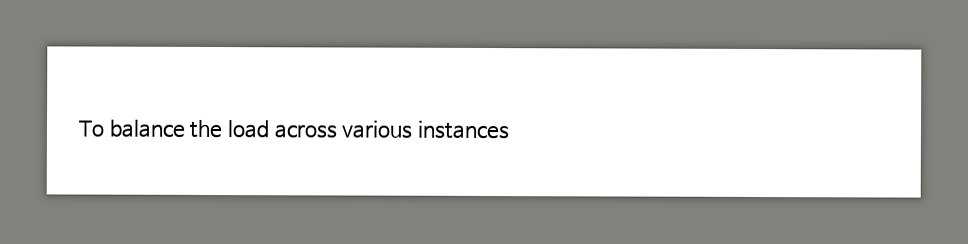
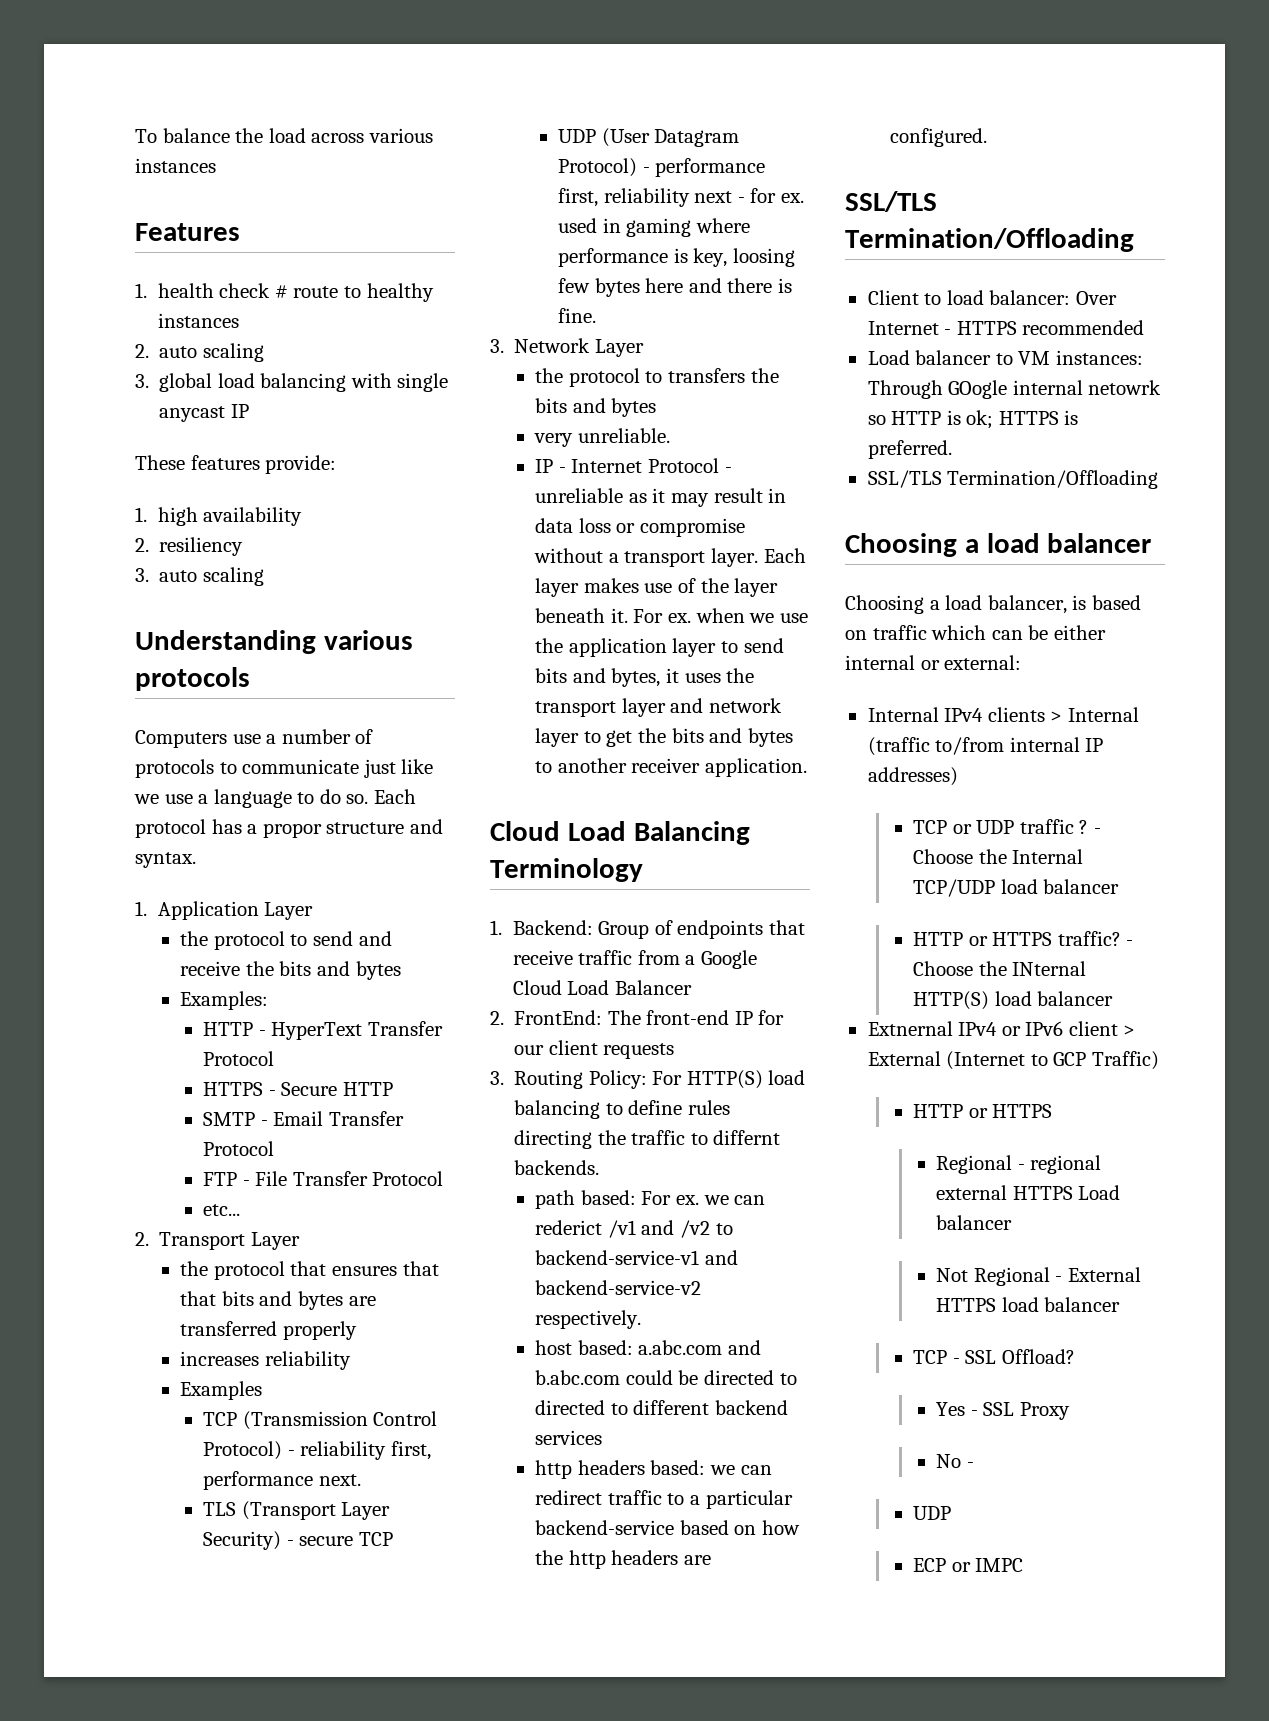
+ Features
+ 1. health check # route to healthy instances
+ 2. auto scaling
+ 3. global load balancing with single anycast IP
+ These features provide:
+ 1. high availability
+ 2. resiliency
+ 3. auto scaling
+ Understanding various protocols
+ Computers use a number of protocols to communicate just like we use a language to do so. Each protocol has a propor structure and syntax.
+ 1. Application Layer
+ the protocol to send and receive the bits and bytes
+ Examples:
+ HTTP - HyperText Transfer Protocol
+ HTTPS - Secure HTTP
+ SMTP - Email Transfer Protocol
+ FTP - File Transfer Protocol
+ etc...
+ 2. Transport Layer
+ the protocol that ensures that that bits and bytes are transferred properly
+ increases reliability
+ Examples
+ TCP (Transmission Control Protocol) - reliability first, performance next.
+ TLS (Transport Layer Security) - secure TCP
+ UDP (User Datagram Protocol) - performance first, reliability next - for ex. used in gaming where performance is key, loosing few bytes here and there is fine.
+ 3. Network Layer
+ the protocol to transfers the bits and bytes
+ very unreliable.
+ IP - Internet Protocol - unreliable as it may result in data loss or compromise without a transport layer. Each layer makes use of the layer beneath it. For ex. when we use the application layer to send bits and bytes, it uses the transport layer and network layer to get the bits and bytes to another receiver application.
+ Cloud Load Balancing Terminology
+ 1. Backend: Group of endpoints that receive traffic from a Google Cloud Load Balancer
+ 2. FrontEnd: The front-end IP for our client requests
+ 3. Routing Policy: For HTTP(S) load balancing to define rules directing the traffic to differnt backends.
+ path based: For ex. we can rederict /v1 and /v2 to backend-service-v1 and backend-service-v2 respectively.
+ host based: a.abc.com and b.abc.com could be directed to directed to different backend services
+ http headers based: we can redirect traffic to a particular backend-service based on how the http headers are configured.
+ SSL/TLS Termination/Offloading
+ Client to load balancer: Over Internet - HTTPS recommended
+ Load balancer to VM instances: Through GOogle internal netowrk so HTTP is ok; HTTPS is preferred.
+ SSL/TLS Termination/Offloading
+ Choosing a load balancer
+ Choosing a load balancer, is based on traffic which can be either internal or external:
+ Internal IPv4 clients > Internal (traffic to/from internal IP addresses)
+ TCP or UDP traffic ? - Choose the Internal TCP/UDP load balancer
+ HTTP or HTTPS traffic? - Choose the INternal HTTP(S) load balancer
+ Extnernal IPv4 or IPv6 client > External (Internet to GCP Traffic)
+ HTTP or HTTPS
+ Regional - regional external HTTPS Load balancer
+ Not Regional - External HTTPS load balancer
+ TCP - SSL Offload?
+ Yes - SSL Proxy
+ No -
+ UDP
+ ECP or IMPC

